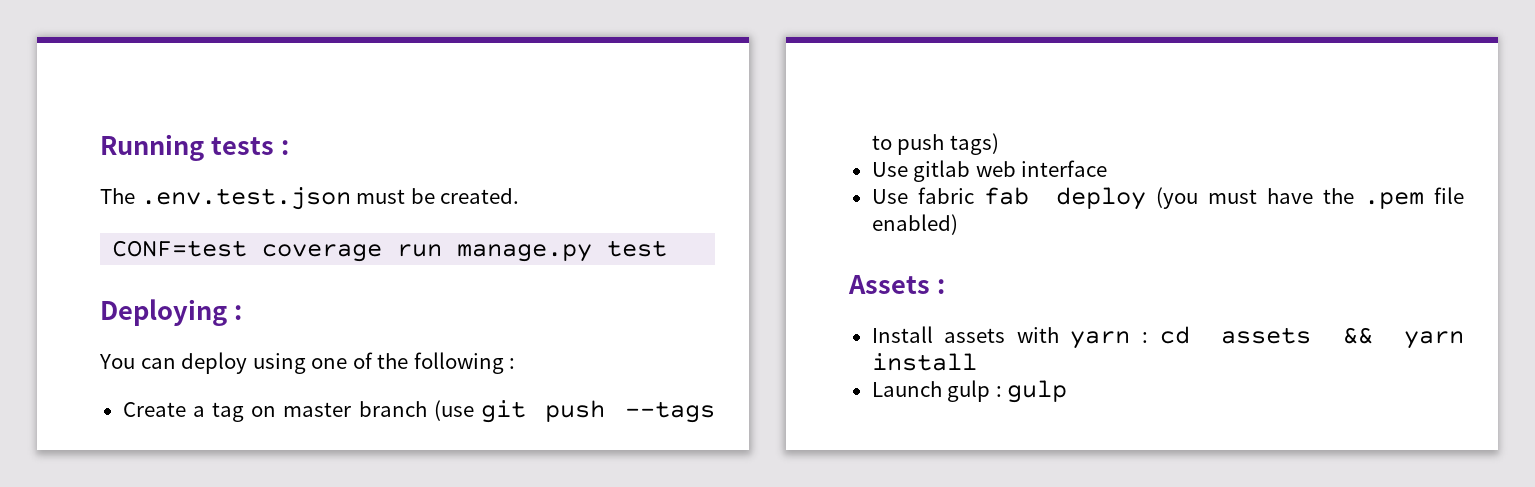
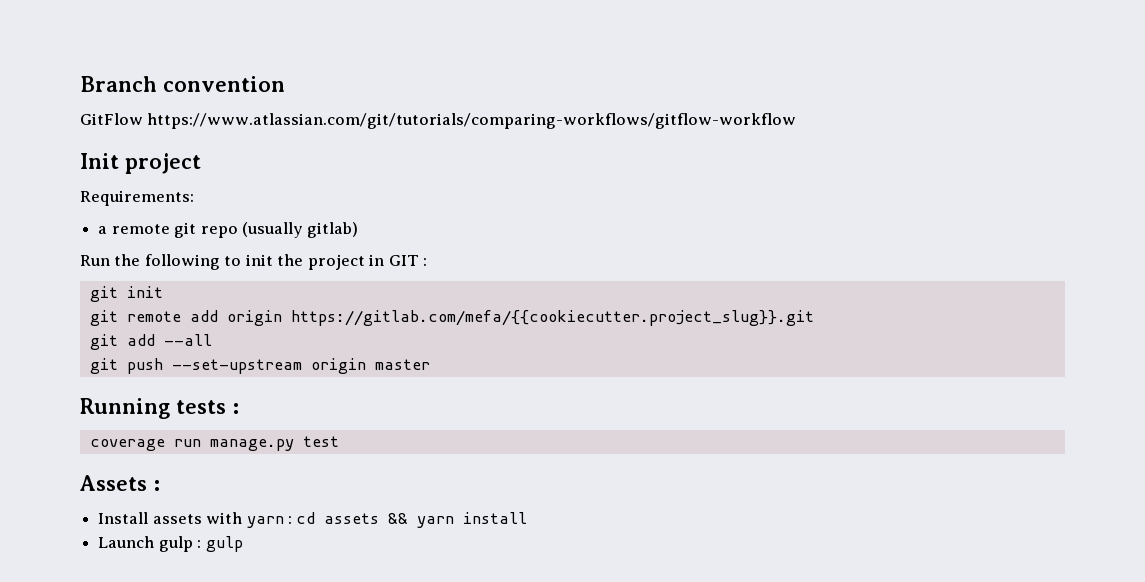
+ Branch convention
+ GitFlow https://www.atlassian.com/git/tutorials/comparing-workflows/gitflow-workflow
+ Init project
+ Requirements:
+ a remote git repo (usually gitlab)
+ Run the following to init the project in GIT :
+ git init
+ git remote add origin https://gitlab.com/mefa/{{cookiecutter.project_slug}}.git
+ git add --all
+ git push --set-upstream origin master
  Running tests :
- The .env.test.json must be created.
- CONF=test coverage run manage.py test
- Deploying :
- You can deploy using one of the following :
- Create a tag on master branch (use git push --tags to push tags)
- Use gitlab web interface
- Use fabric fab deploy (you must have the .pem file enabled)
+ coverage run manage.py test

